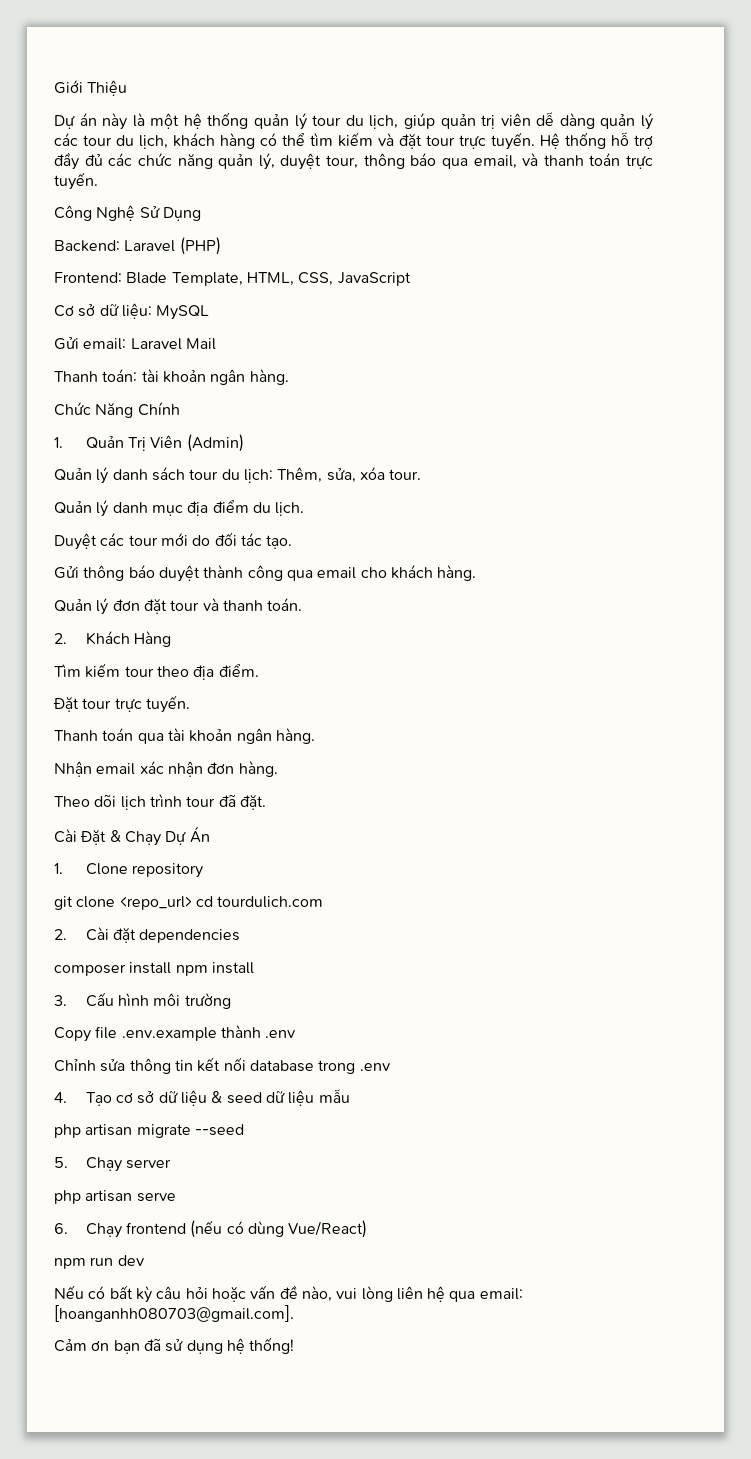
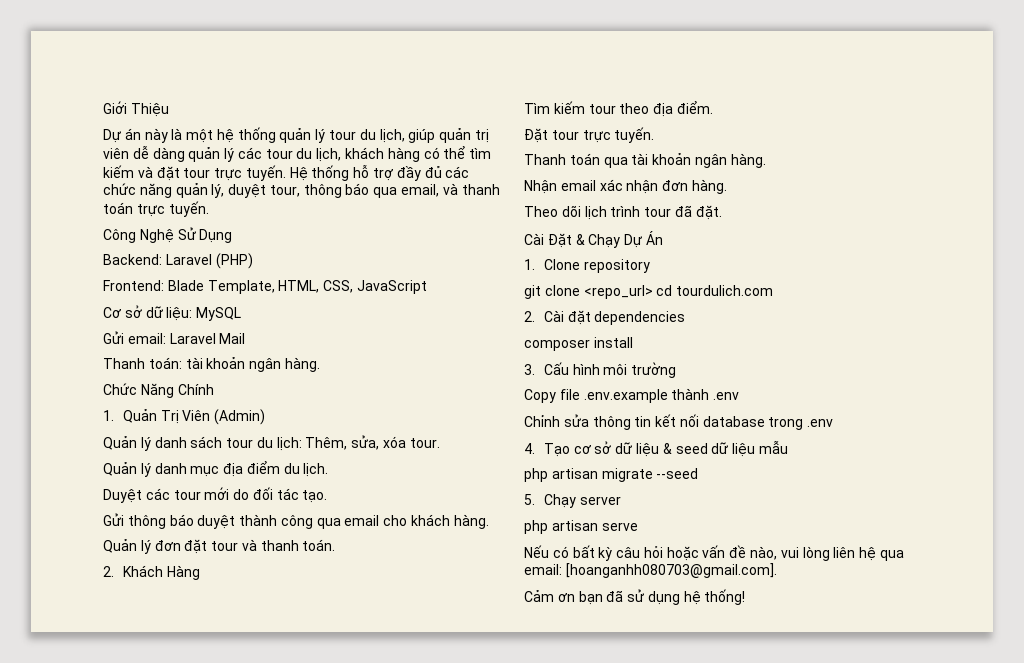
- composer install npm install
+ composer install
- 6. Chạy frontend (nếu có dùng Vue/React)
- npm run dev

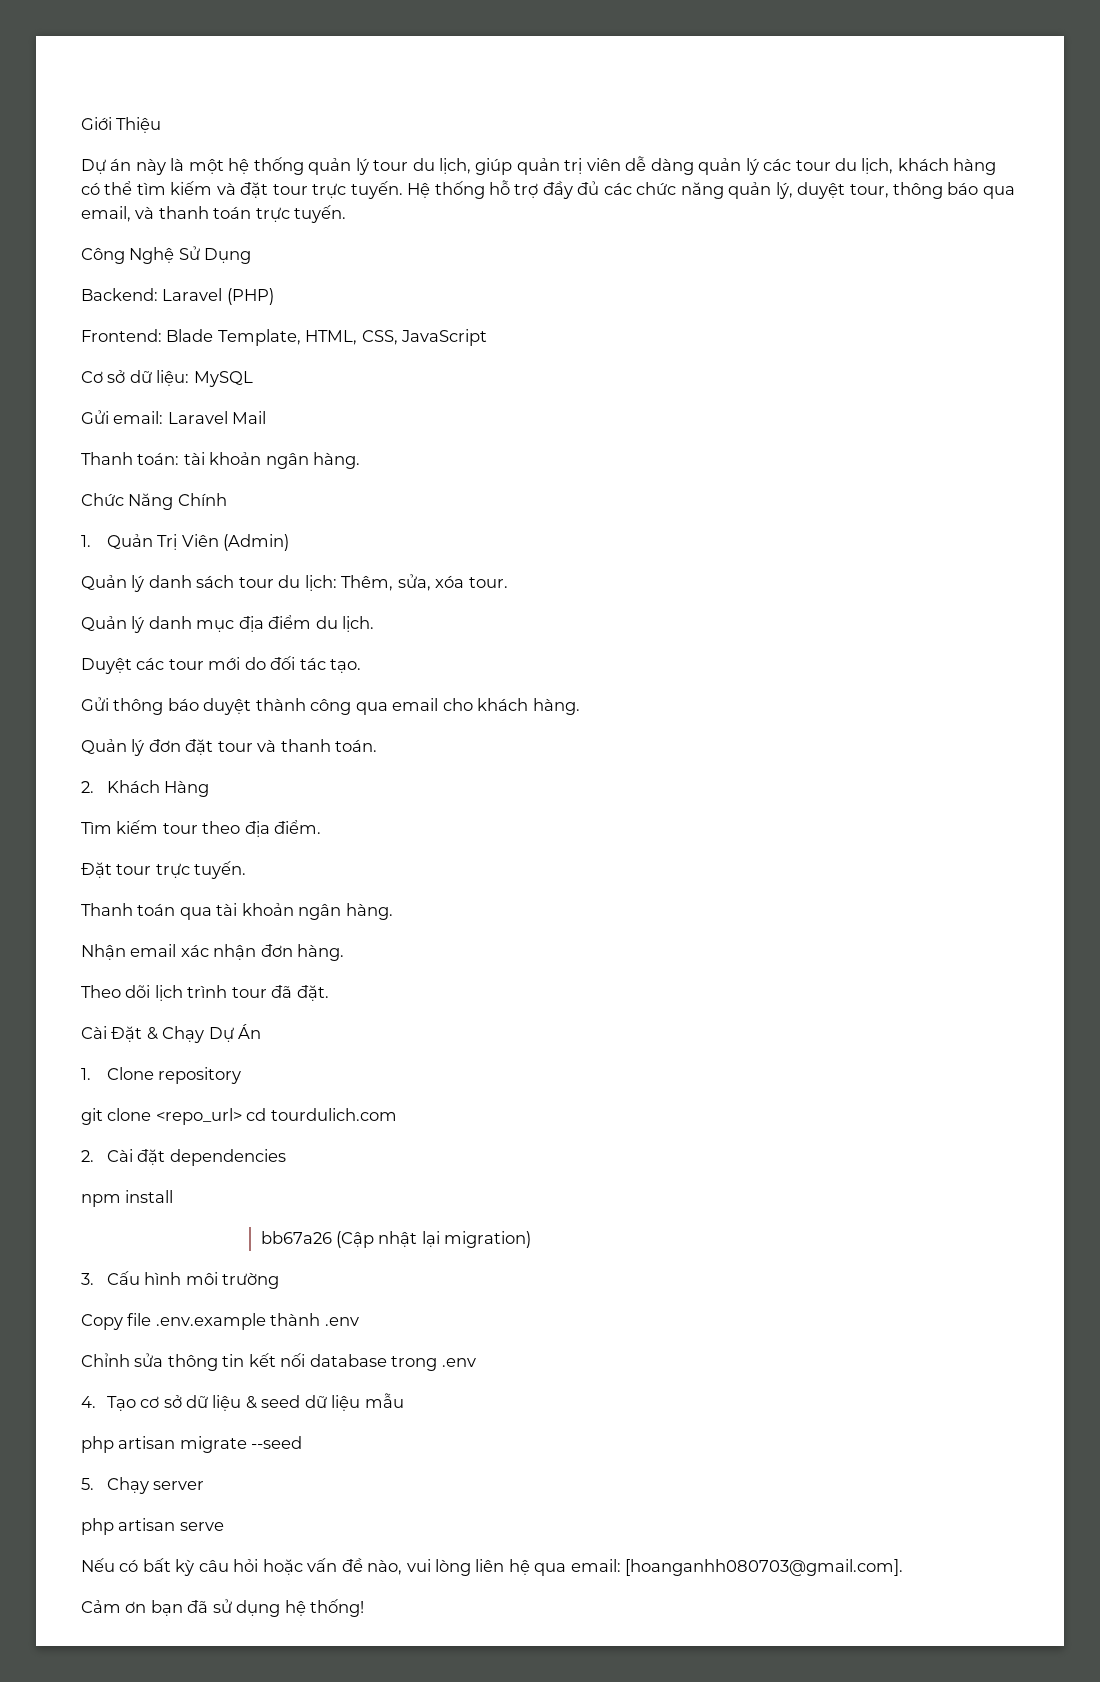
- composer install
+ npm install
+ bb67a26 (Cập nhật lại migration)

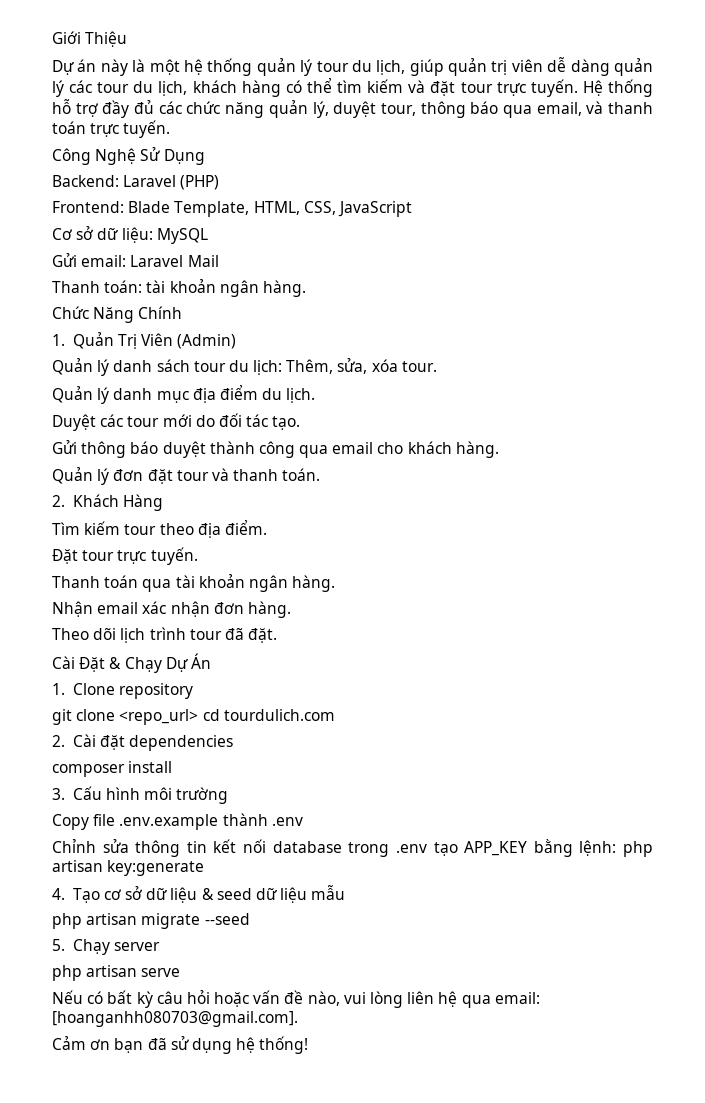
- npm install
+ composer install
- bb67a26 (Cập nhật lại migration)
- Chỉnh sửa thông tin kết nối database trong .env
+ Chỉnh sửa thông tin kết nối database trong .env tạo APP_KEY bằng lệnh: php artisan key:generate

